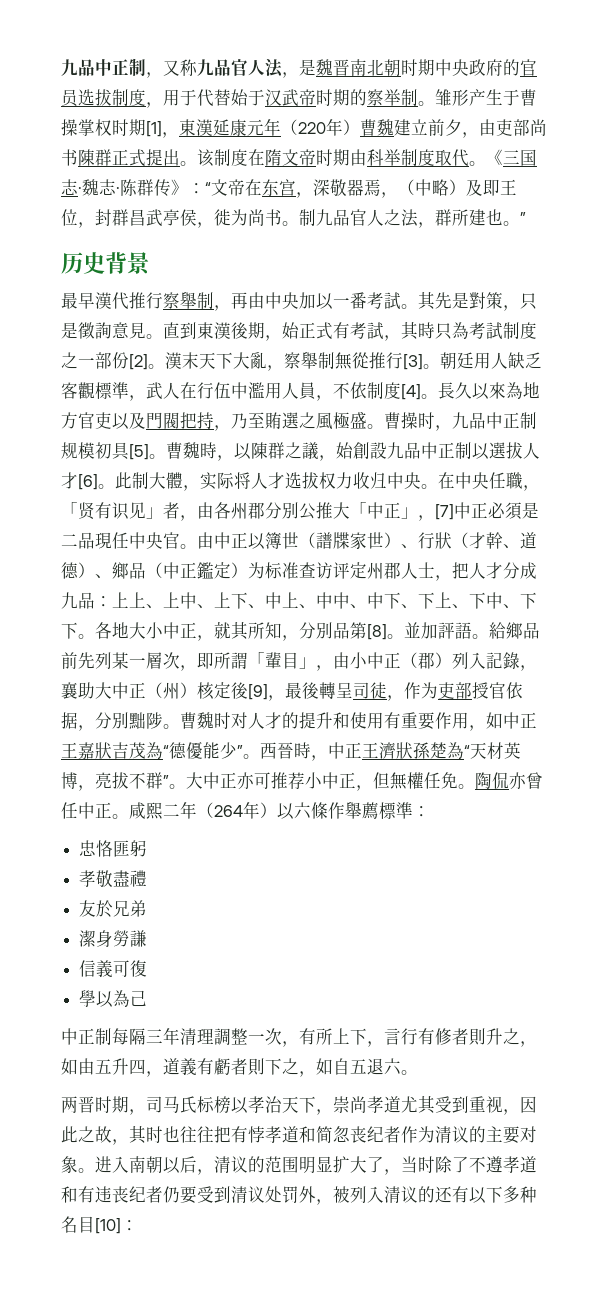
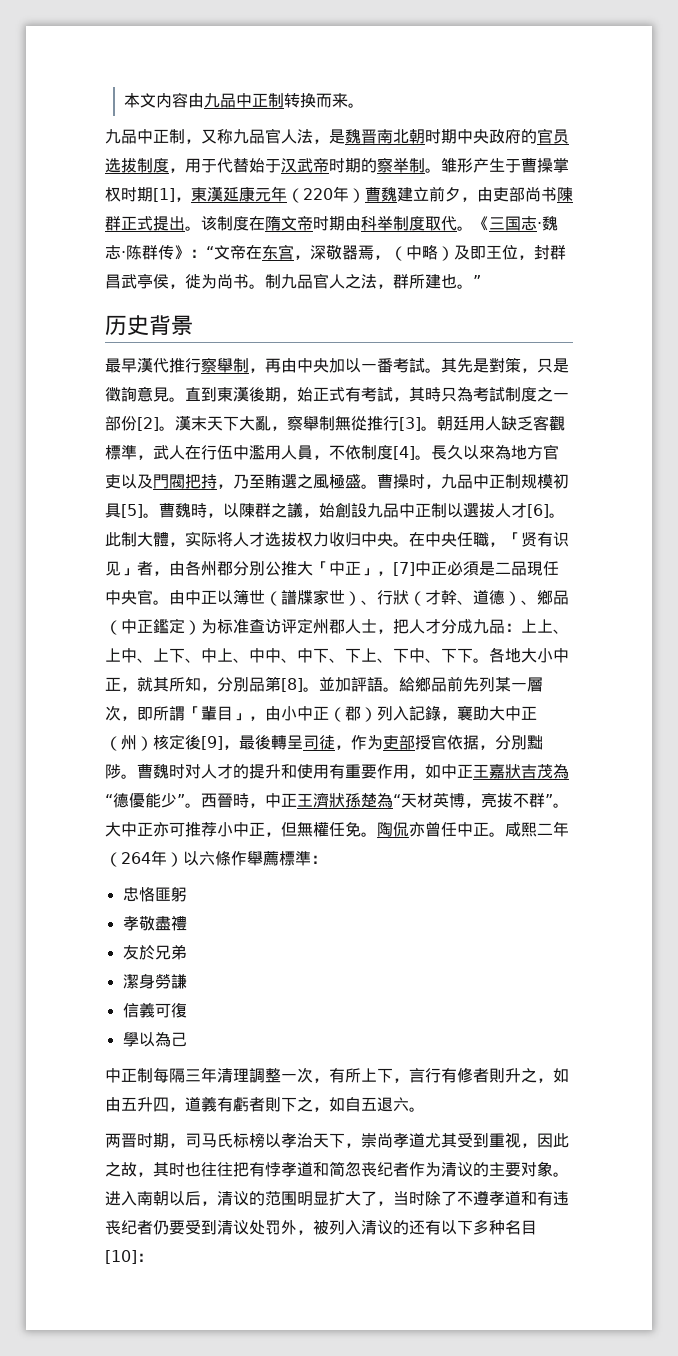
+ 本文内容由九品中正制转换而来。

